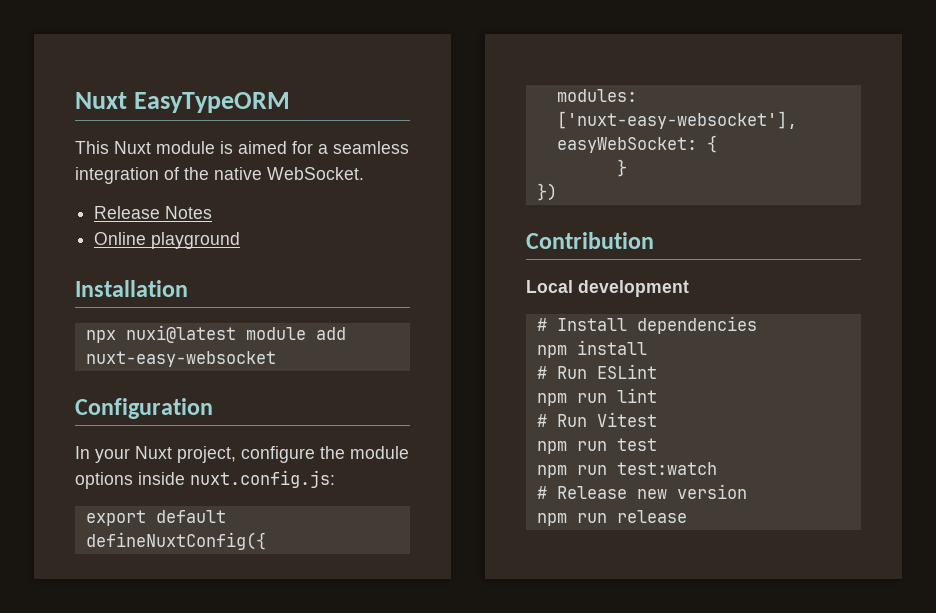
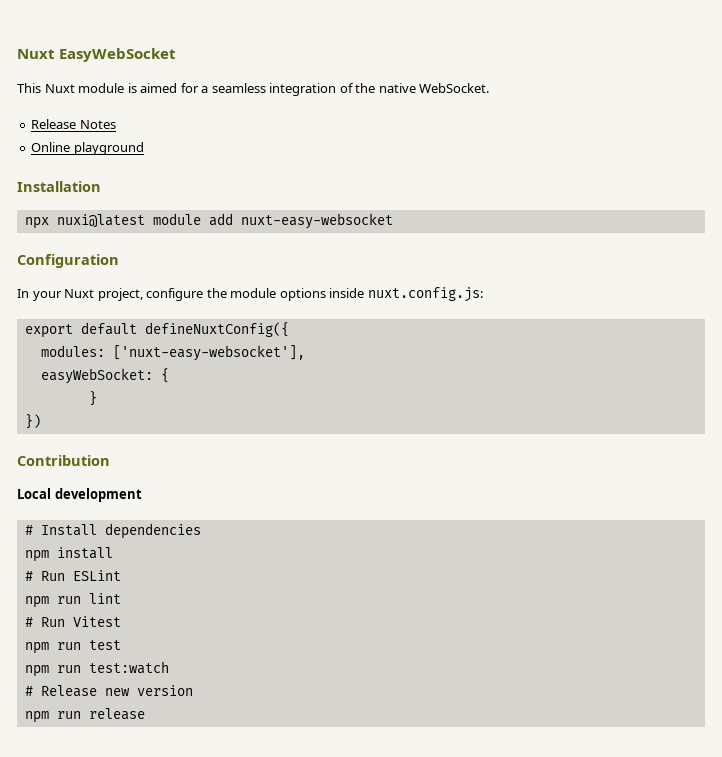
- Nuxt EasyTypeORM
+ Nuxt EasyWebSocket

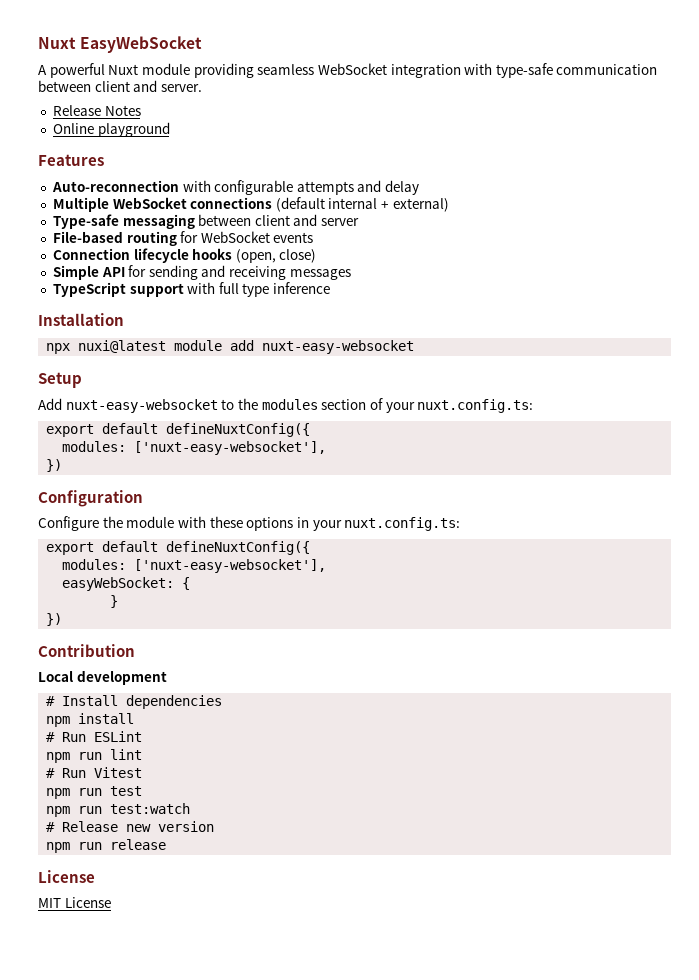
- This Nuxt module is aimed for a seamless integration of the native WebSocket.
+ A powerful Nuxt module providing seamless WebSocket integration with type-safe communication between client and server.
  Release Notes
  Online playground
+ Features
+ Auto-reconnection with configurable attempts and delay
+ Multiple WebSocket connections (default internal + external)
+ Type-safe messaging between client and server
+ File-based routing for WebSocket events
+ Connection lifecycle hooks (open, close)
+ Simple API for sending and receiving messages
+ TypeScript support with full type inference
+ Setup
+ Add nuxt-easy-websocket to the modules section of your nuxt.config.ts:
+ export default defineNuxtConfig({
+ modules: ['nuxt-easy-websocket'],
+ })
  Configuration
- In your Nuxt project, configure the module options inside nuxt.config.js:
+ Configure the module with these options in your nuxt.config.ts:
  npm run release
+ License
+ MIT License

